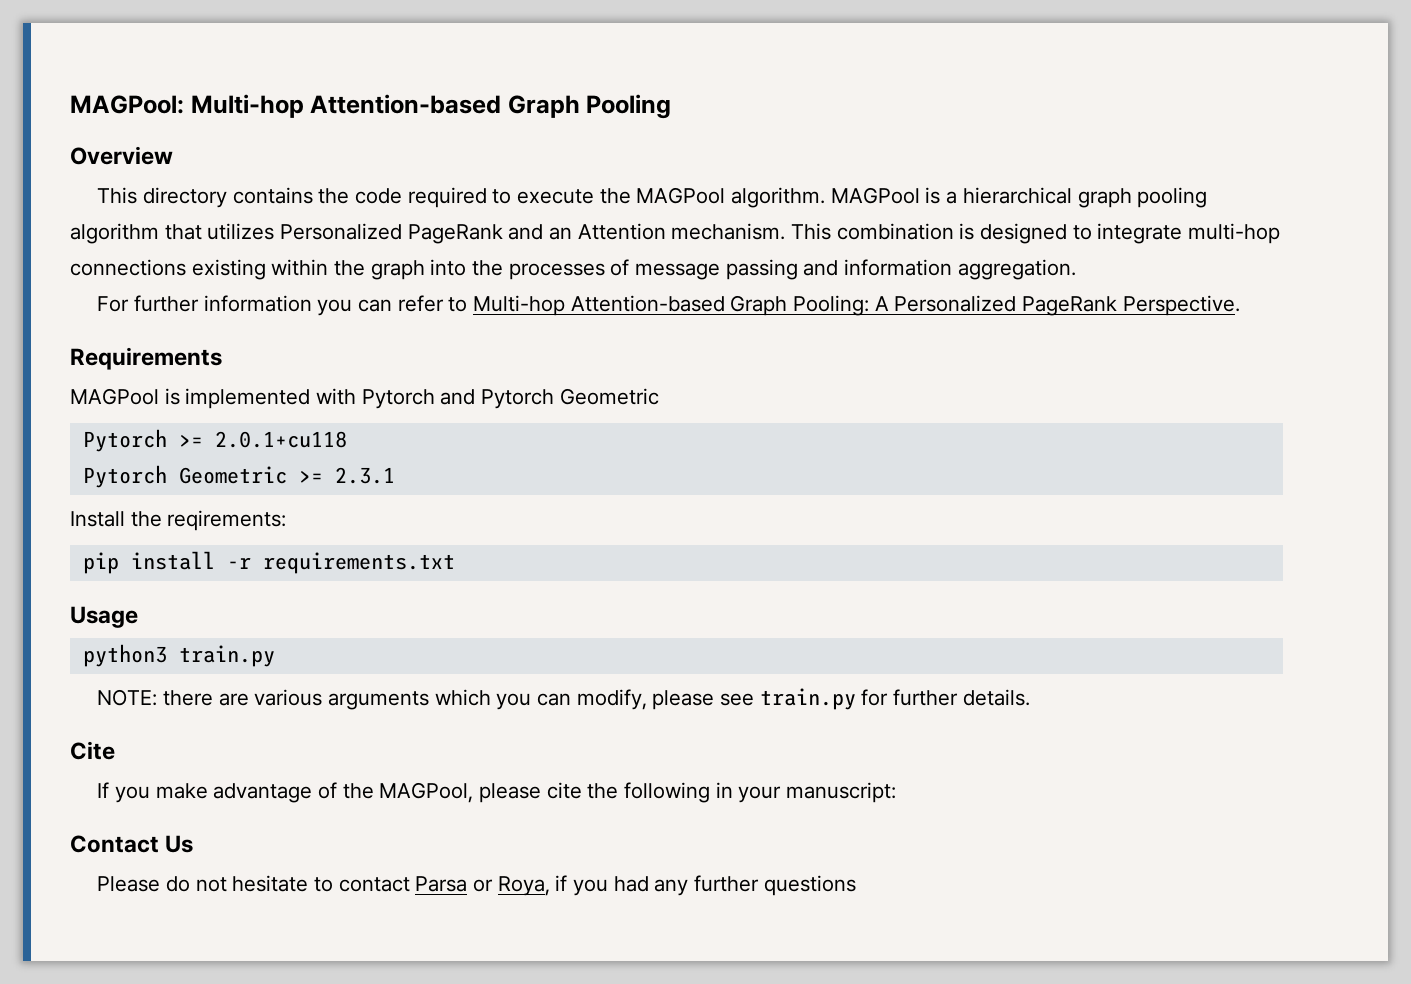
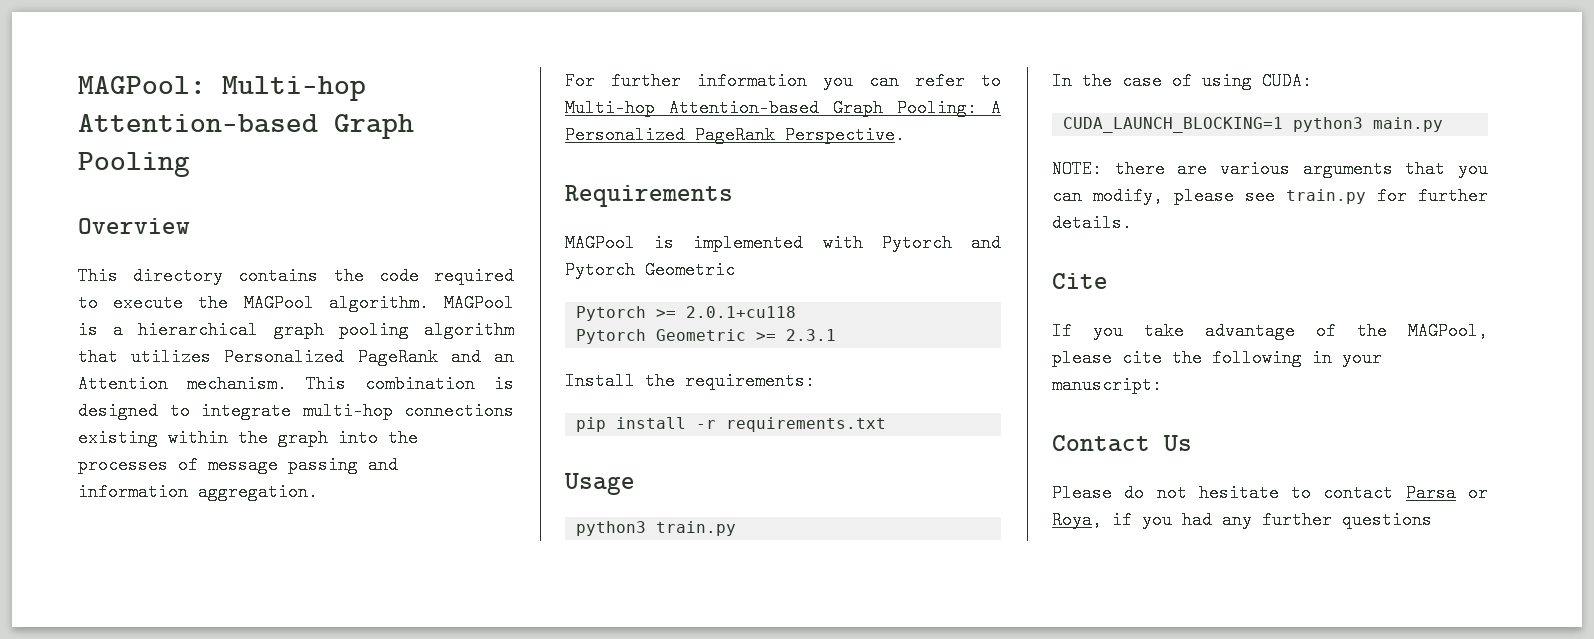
- Install the reqirements:
+ Install the requirements:
+ In the case of using CUDA:
+ CUDA_LAUNCH_BLOCKING=1 python3 main.py
- NOTE: there are various arguments which you can modify, please see train.py for further details.
+ NOTE: there are various arguments that you can modify, please see train.py for further details.
- If you make advantage of the MAGPool, please cite the following in your manuscript:
+ If you take advantage of the MAGPool, please cite the following in your manuscript:

